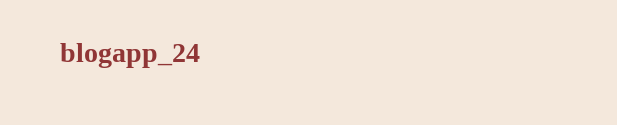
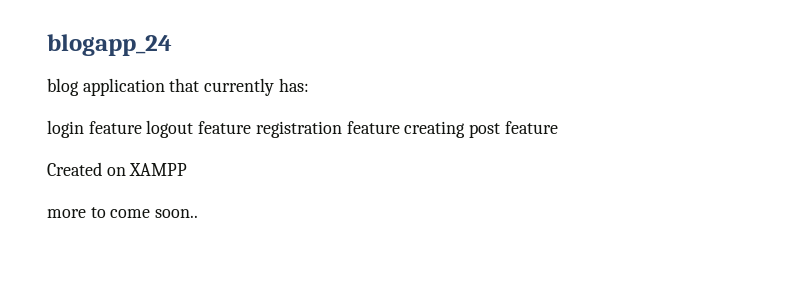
+ blog application that currently has:
+ login feature logout feature registration feature creating post feature
+ Created on XAMPP
+ more to come soon..

